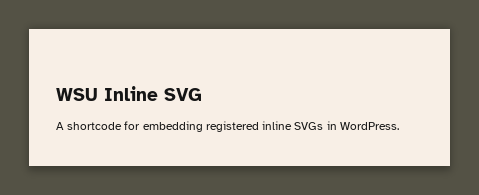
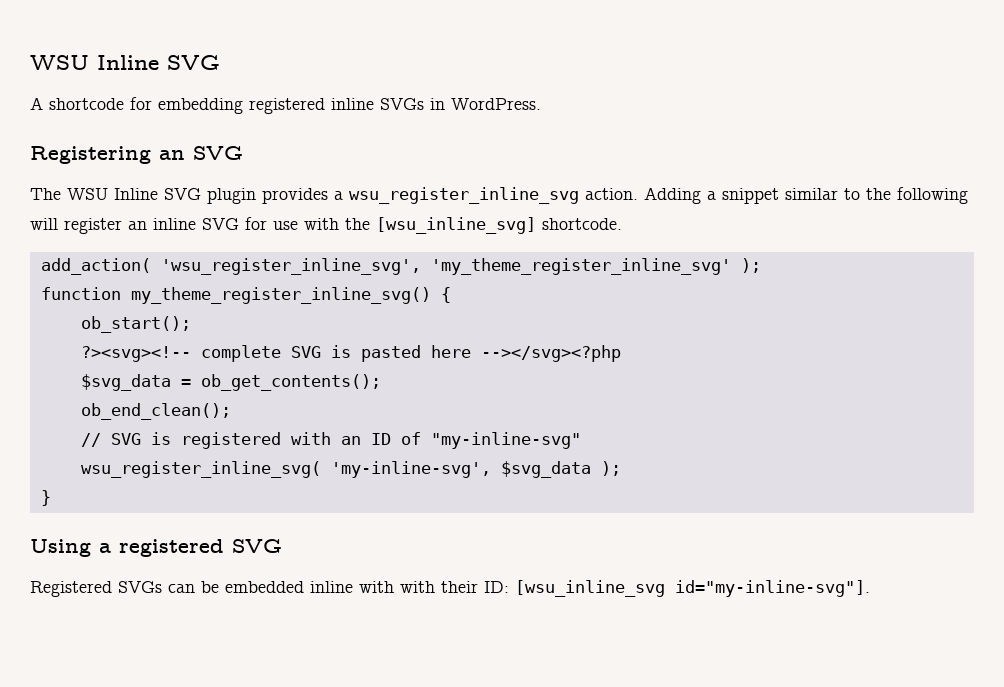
+ Registering an SVG
+ The WSU Inline SVG plugin provides a wsu_register_inline_svg action. Adding a snippet similar to the following will register an inline SVG for use with the [wsu_inline_svg] shortcode.
+ add_action( 'wsu_register_inline_svg', 'my_theme_register_inline_svg' );
+ function my_theme_register_inline_svg() {
+ ob_start();
+ ?><svg><!-- complete SVG is pasted here --></svg><?php
+ $svg_data = ob_get_contents();
+ ob_end_clean();
+ // SVG is registered with an ID of "my-inline-svg"
+ wsu_register_inline_svg( 'my-inline-svg', $svg_data );
+ }
+ Using a registered SVG
+ Registered SVGs can be embedded inline with with their ID: [wsu_inline_svg id="my-inline-svg"].

